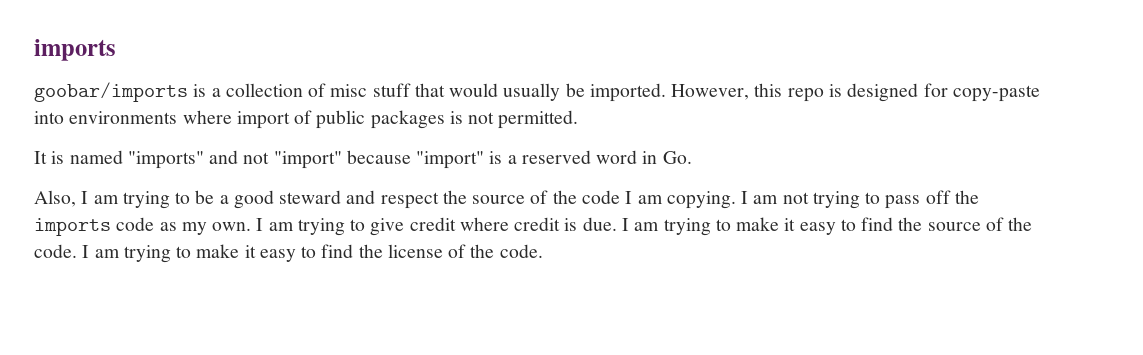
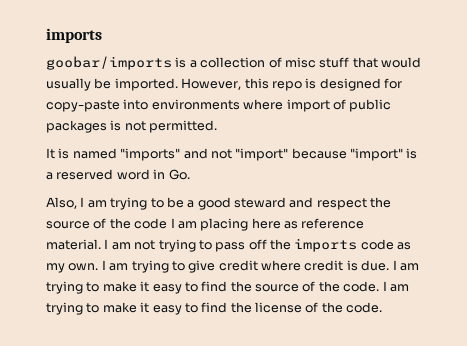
- Also, I am trying to be a good steward and respect the source of the code I am copying.
+ Also, I am trying to be a good steward and respect the source of the code I am placing here as reference material.

